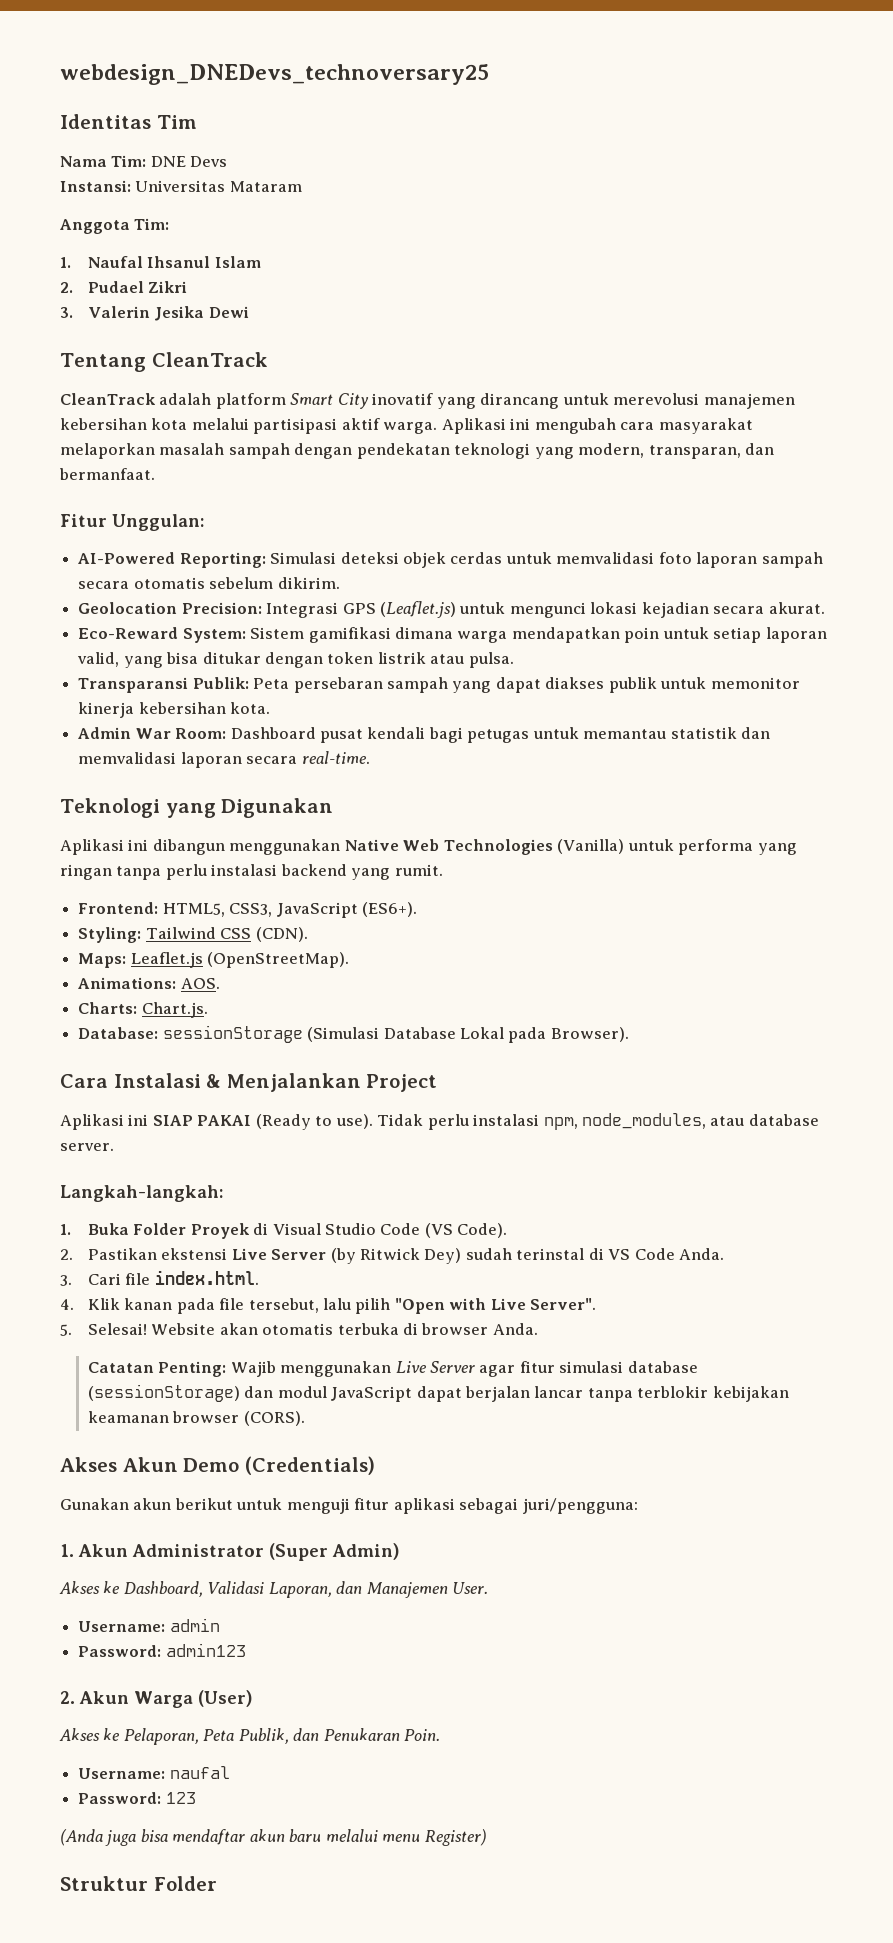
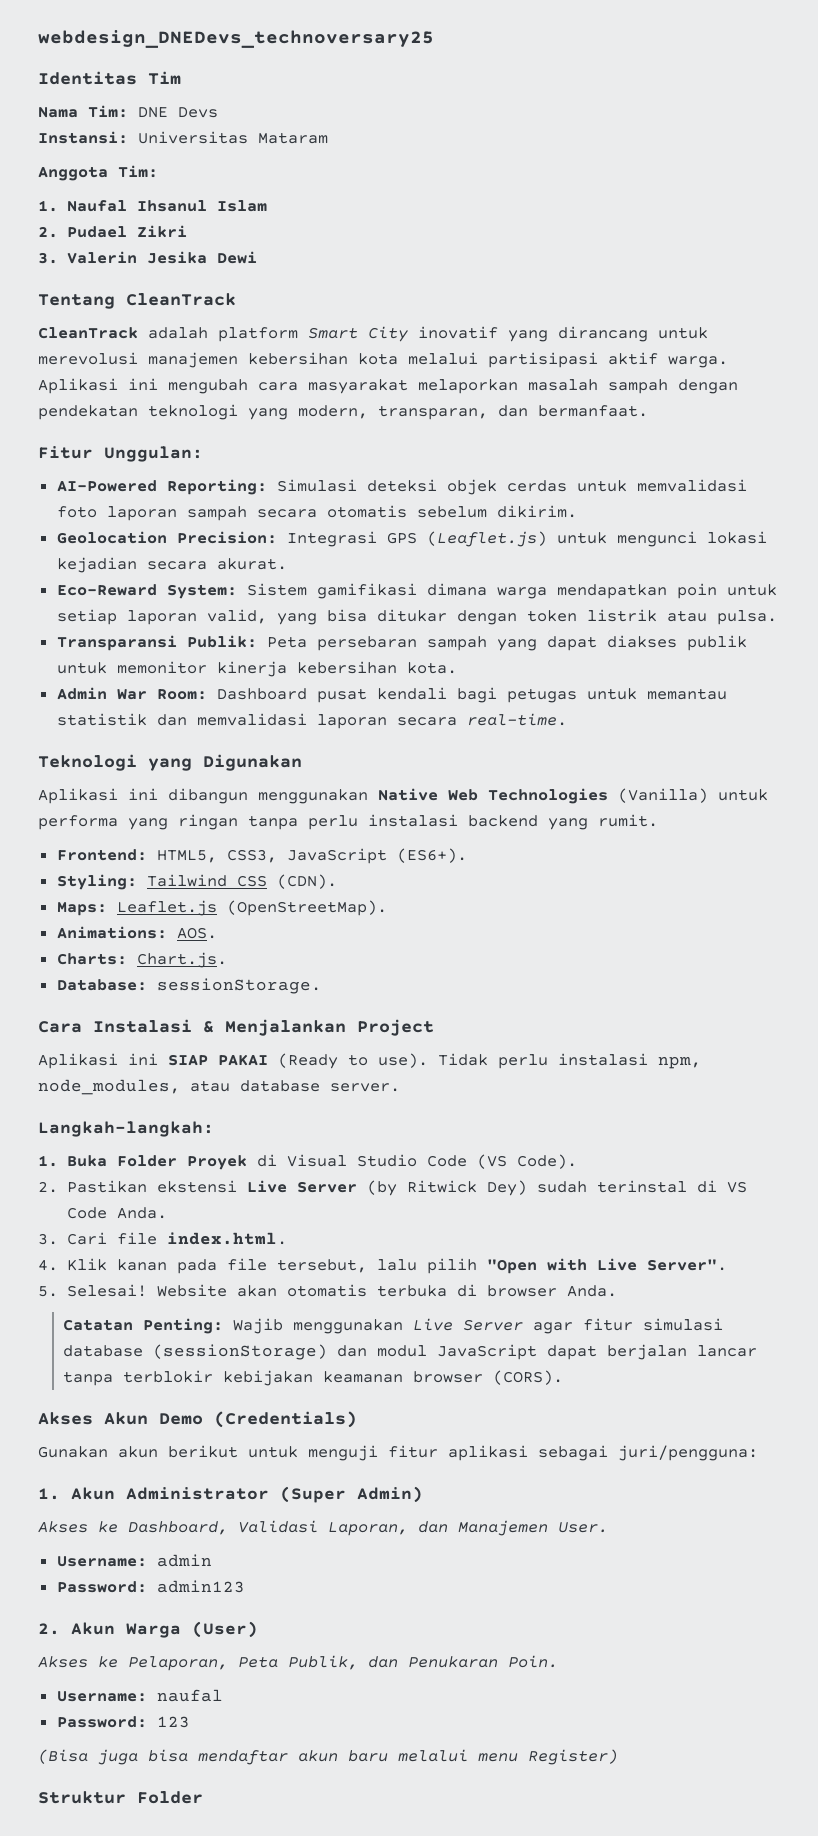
- Database: sessionStorage (Simulasi Database Lokal pada Browser).
+ Database: sessionStorage.
- (Anda juga bisa mendaftar akun baru melalui menu Register)
+ (Bisa juga bisa mendaftar akun baru melalui menu Register)

